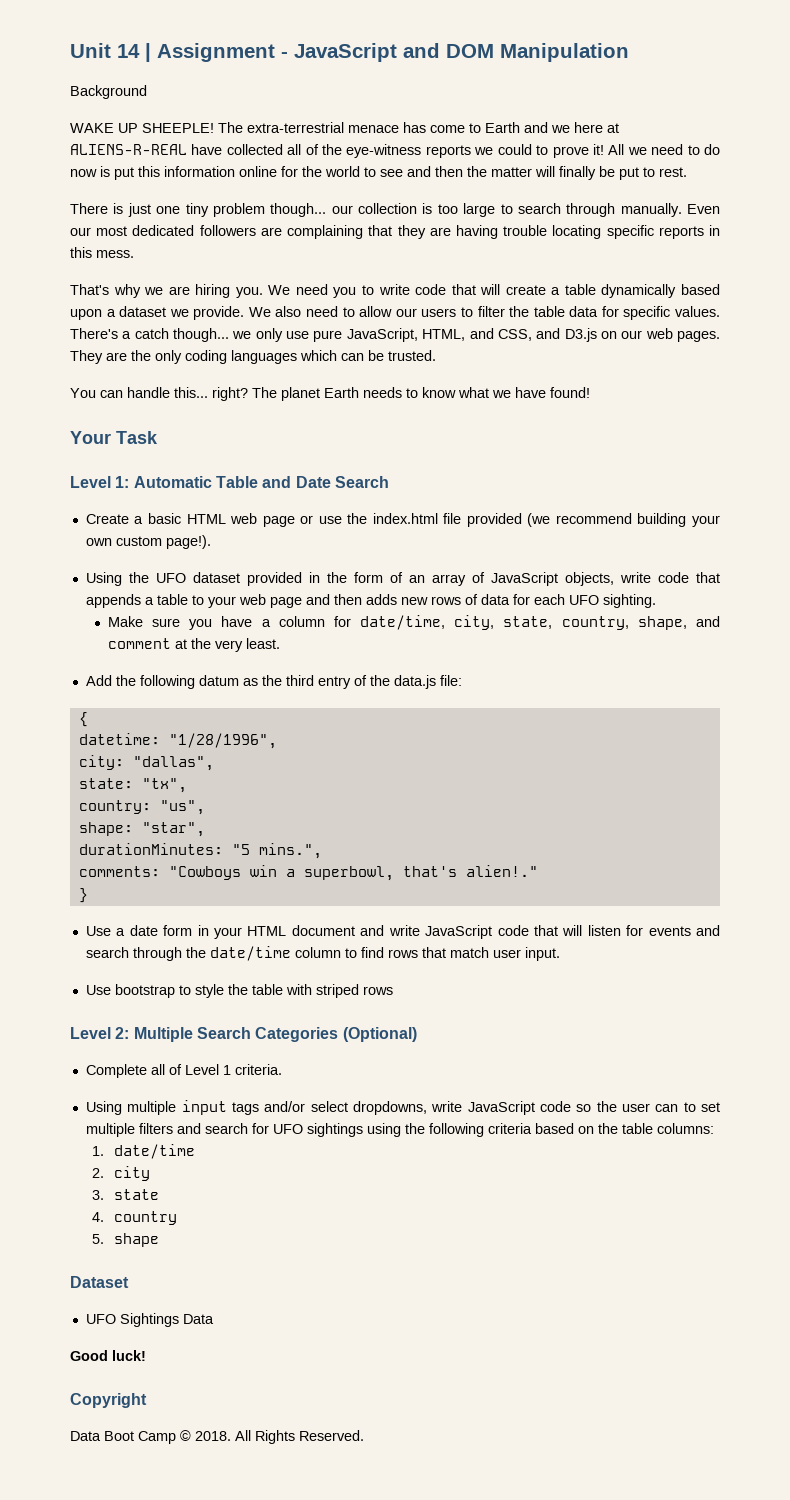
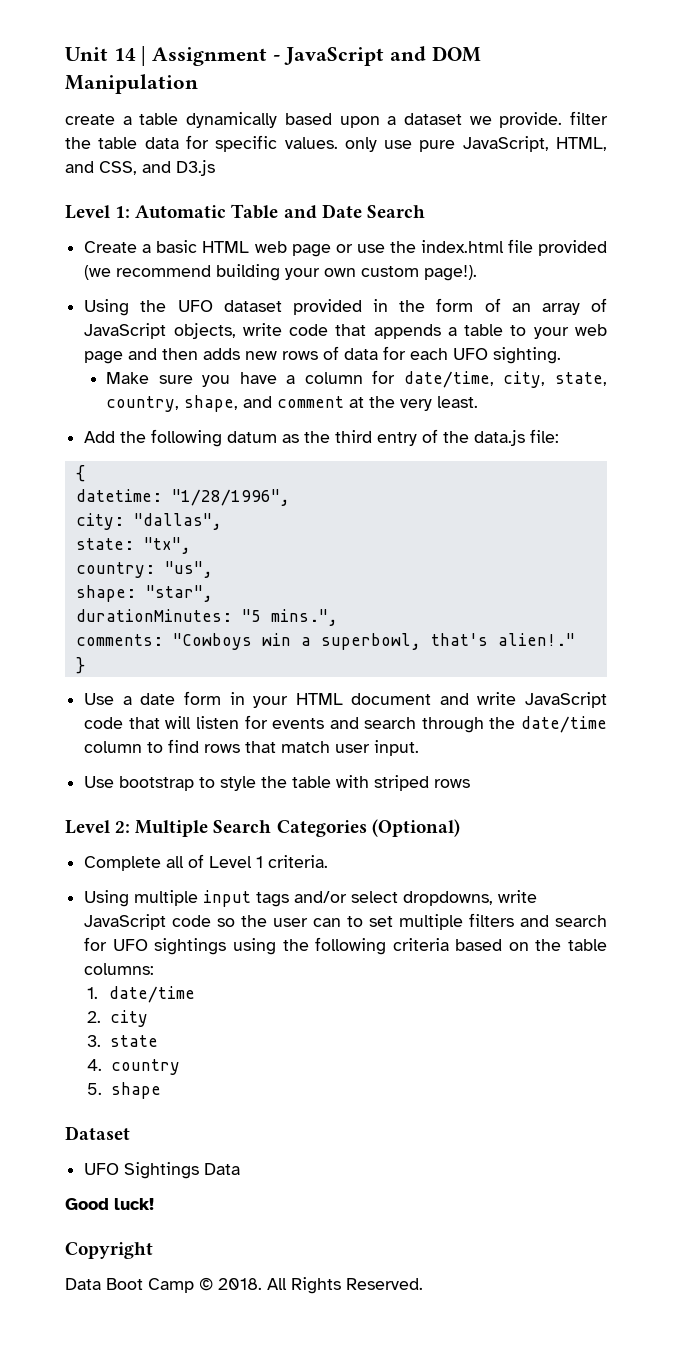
- Background
- WAKE UP SHEEPLE! The extra-terrestrial menace has come to Earth and we here at ALIENS-R-REAL have collected all of the eye-witness reports we could to prove it! All we need to do now is put this information online for the world to see and then the matter will finally be put to rest.
- There is just one tiny problem though... our collection is too large to search through manually. Even our most dedicated followers are complaining that they are having trouble locating specific reports in this mess.
- That's why we are hiring you. We need you to write code that will create a table dynamically based upon a dataset we provide. We also need to allow our users to filter the table data for specific values. There's a catch though... we only use pure JavaScript, HTML, and CSS, and D3.js on our web pages. They are the only coding languages which can be trusted.
- You can handle this... right? The planet Earth needs to know what we have found!
- Your Task
+ create a table dynamically based upon a dataset we provide. filter the table data for specific values. only use pure JavaScript, HTML, and CSS, and D3.js

